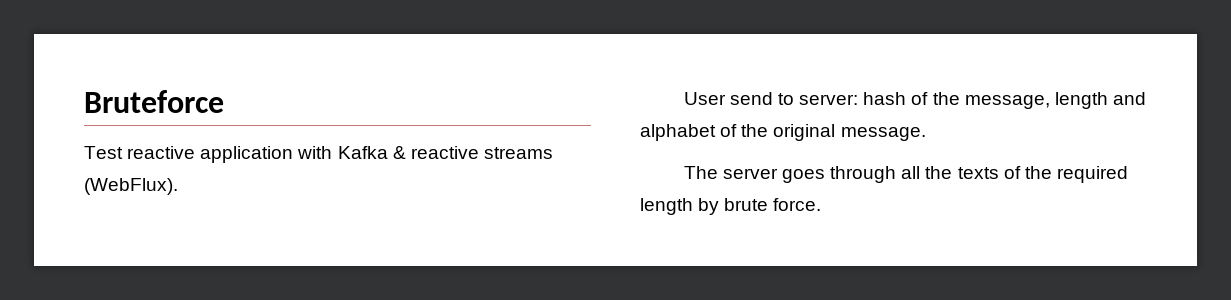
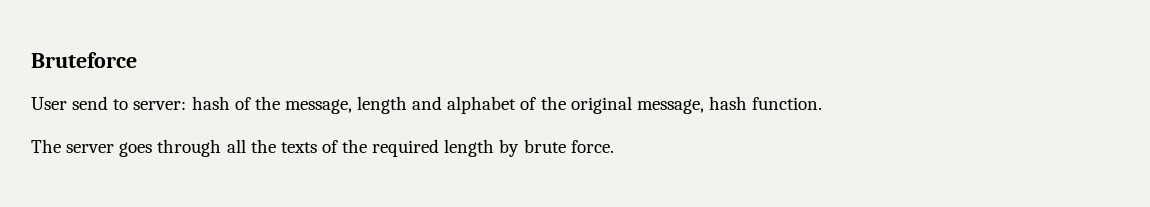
- Test reactive application with Kafka & reactive streams (WebFlux).
- User send to server: hash of the message, length and alphabet of the original message.
+ User send to server: hash of the message, length and alphabet of the original message, hash function.

